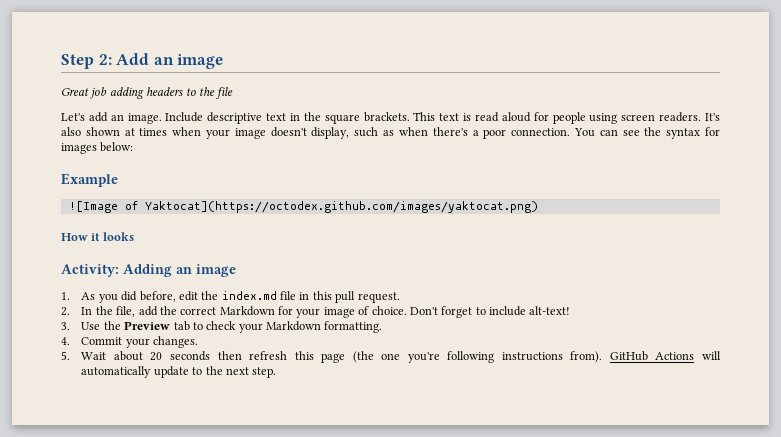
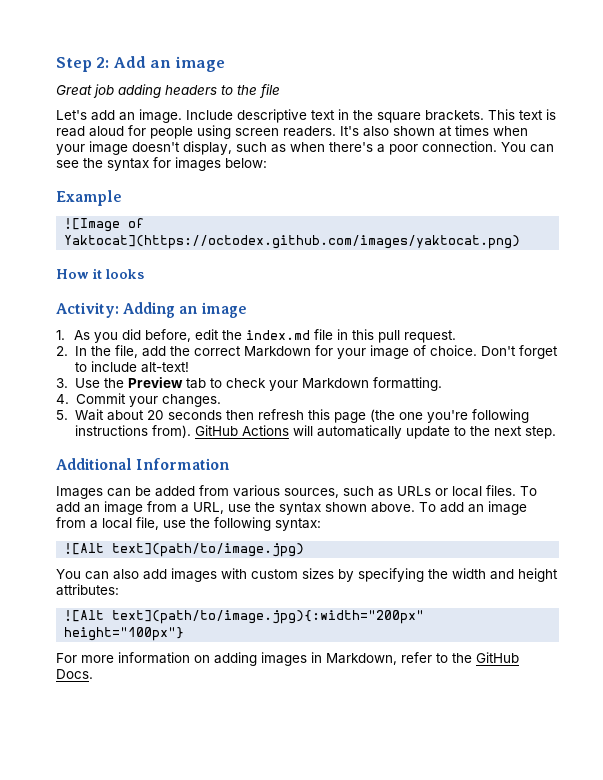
+ Additional Information
+ Images can be added from various sources, such as URLs or local files. To add an image from a URL, use the syntax shown above. To add an image from a local file, use the following syntax:
+ ![Alt text](path/to/image.jpg)
+ You can also add images with custom sizes by specifying the width and height attributes:
+ ![Alt text](path/to/image.jpg){:width="200px" height="100px"}
+ For more information on adding images in Markdown, refer to the GitHub Docs.

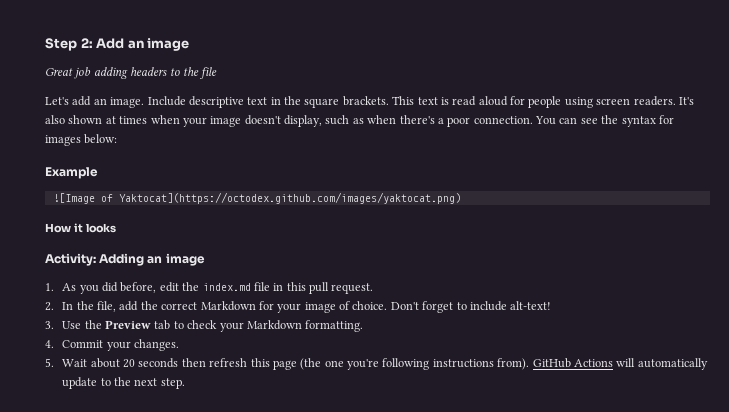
- Additional Information
- Images can be added from various sources, such as URLs or local files. To add an image from a URL, use the syntax shown above. To add an image from a local file, use the following syntax:
- ![Alt text](path/to/image.jpg)
- You can also add images with custom sizes by specifying the width and height attributes:
- ![Alt text](path/to/image.jpg){:width="200px" height="100px"}
- For more information on adding images in Markdown, refer to the GitHub Docs.

